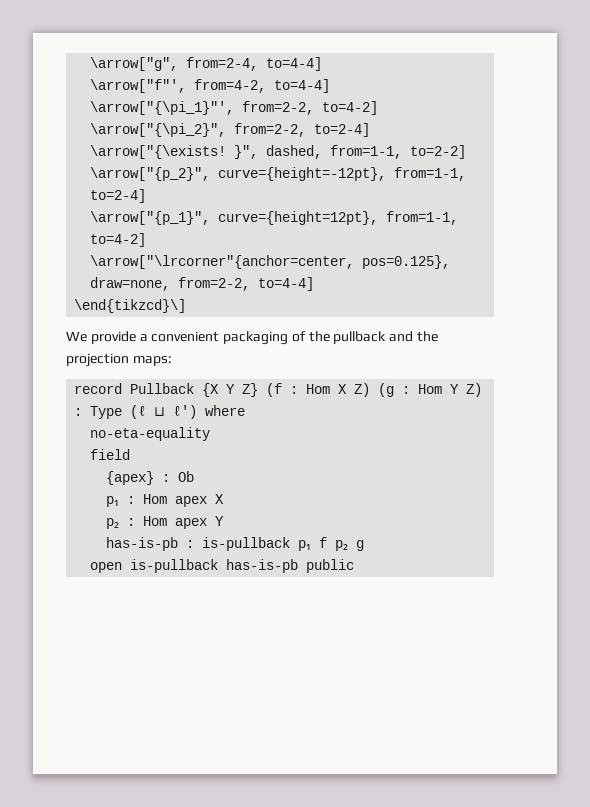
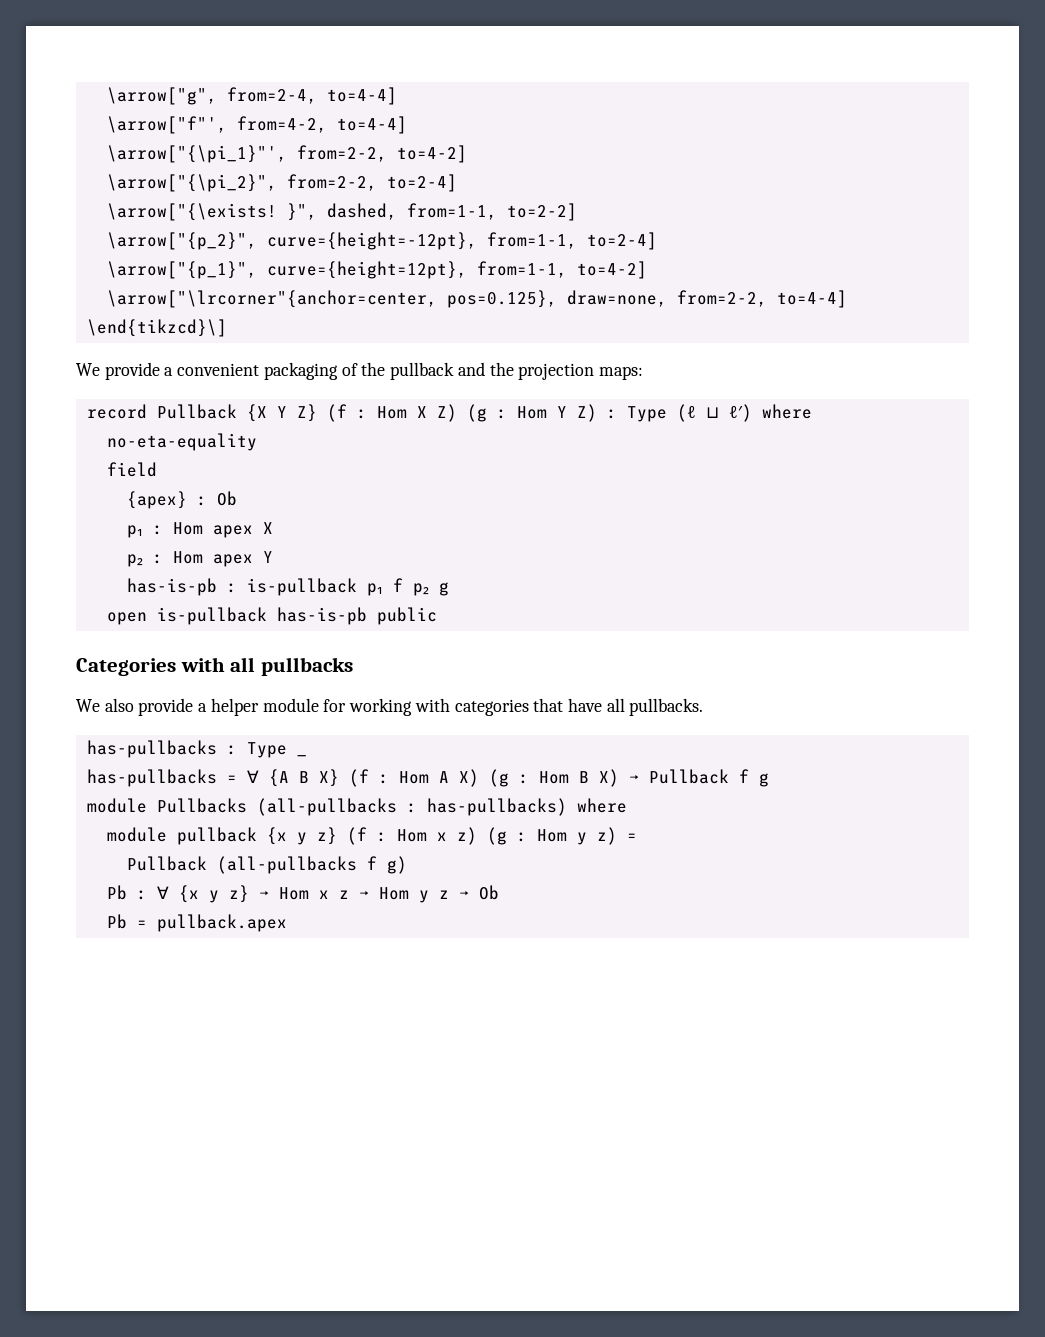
+ Categories with all pullbacks
+ We also provide a helper module for working with categories that have all pullbacks.
+ has-pullbacks : Type _
+ has-pullbacks = ∀ {A B X} (f : Hom A X) (g : Hom B X) → Pullback f g
+ module Pullbacks (all-pullbacks : has-pullbacks) where
+ module pullback {x y z} (f : Hom x z) (g : Hom y z) =
+ Pullback (all-pullbacks f g)
+ Pb : ∀ {x y z} → Hom x z → Hom y z → Ob
+ Pb = pullback.apex

